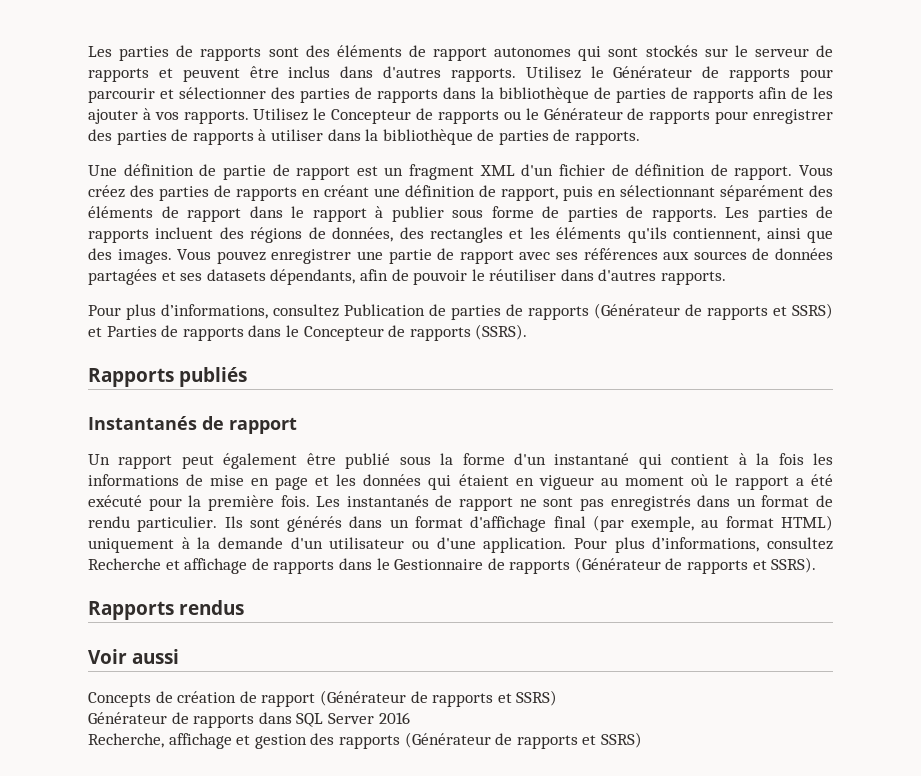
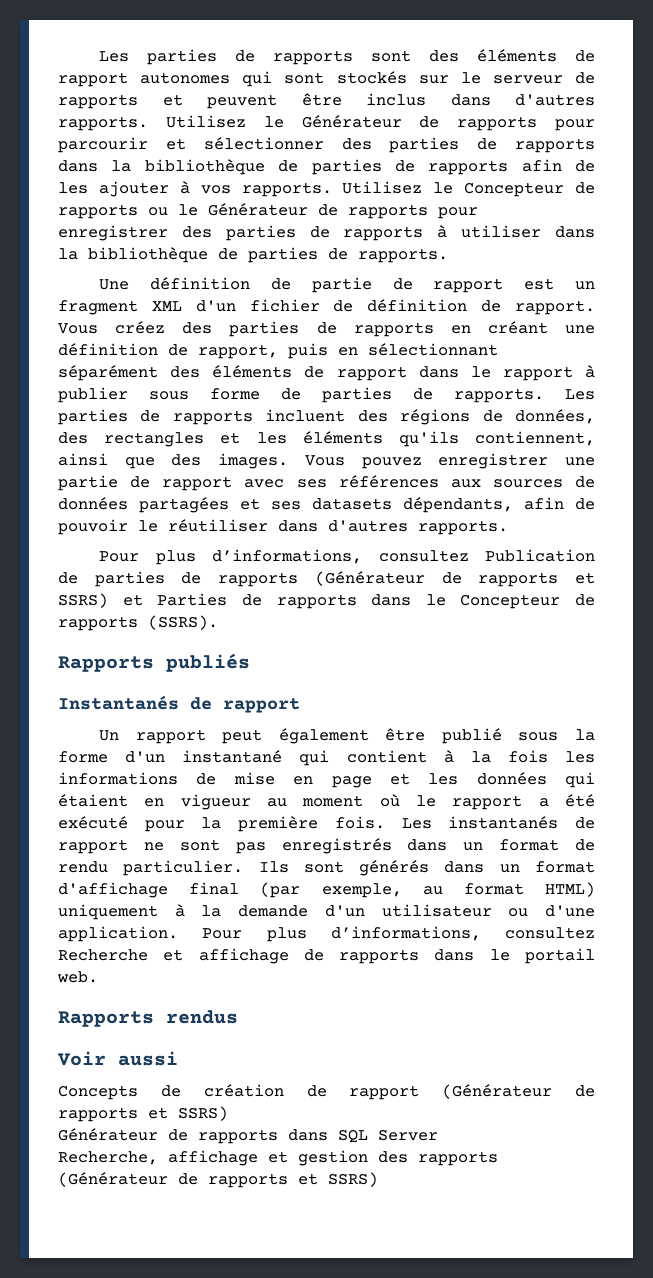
- Pour plus d’informations, consultez Recherche et affichage de rapports dans le Gestionnaire de rapports (Générateur de rapports et SSRS).
+ Pour plus d’informations, consultez Recherche et affichage de rapports dans le portail web.
- Générateur de rapports dans SQL Server 2016
+ Générateur de rapports dans SQL Server

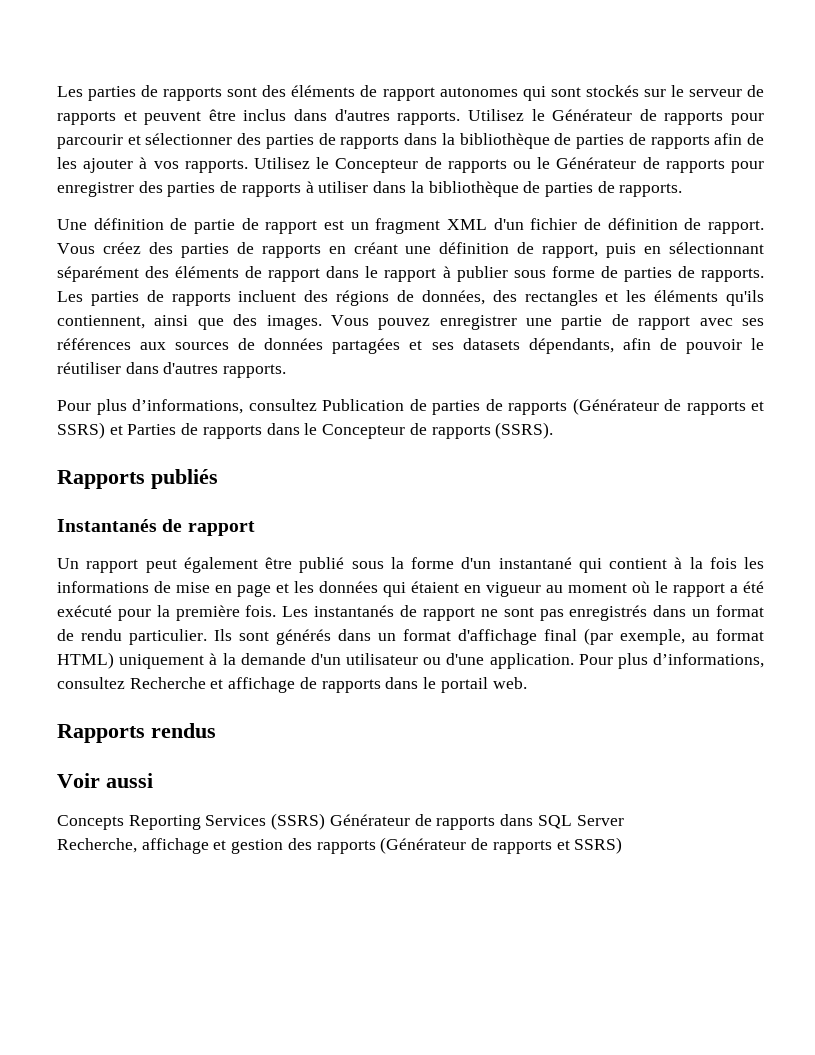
- Concepts de création de rapport (Générateur de rapports et SSRS)
- Générateur de rapports dans SQL Server
+ Concepts Reporting Services (SSRS) Générateur de rapports dans SQL Server

